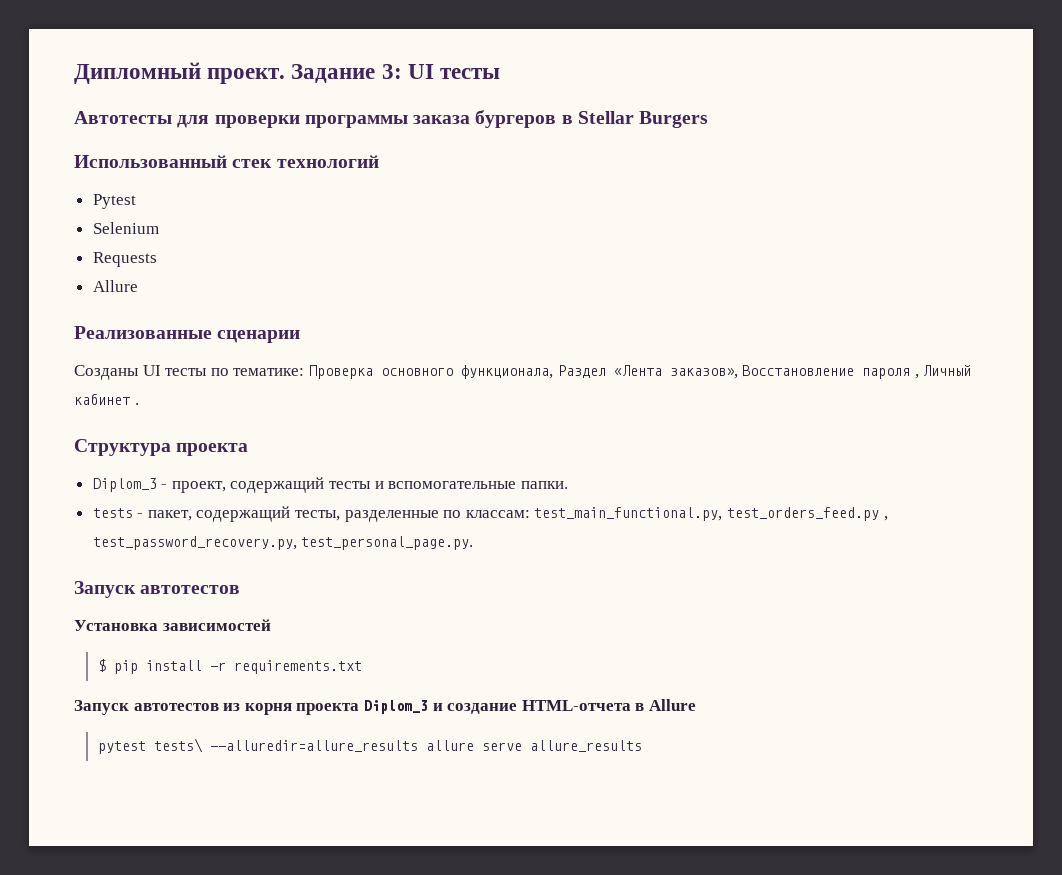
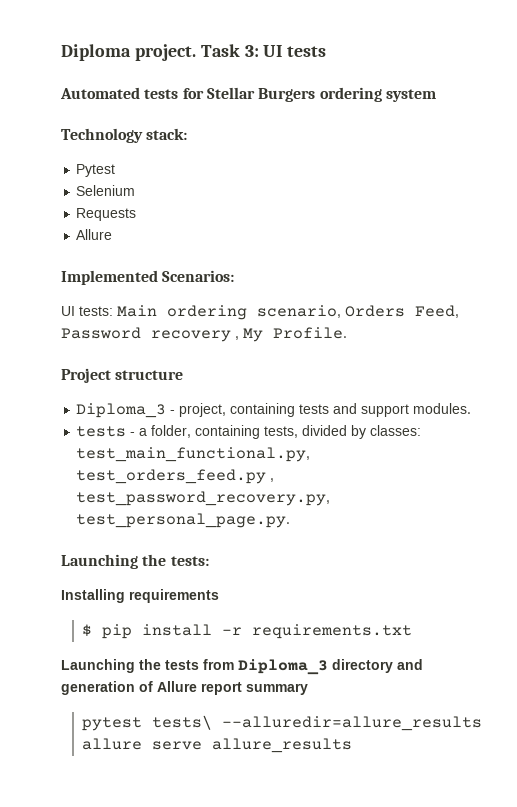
- Дипломный проект. Задание 3: UI тесты
- Автотесты для проверки программы заказа бургеров в Stellar Burgers
- Использованный стек технологий
+ Diploma project. Task 3: UI tests
+ Automated tests for Stellar Burgers ordering system
+ Technology stack:
  Pytest
  Selenium
  Requests
  Allure
- Реализованные сценарии
- Созданы UI тесты по тематике: Проверка основного функционала, Раздел «Лента заказов», Восстановление пароля , Личный кабинет .
- Структура проекта
- Diplom_3 - проект, содержащий тесты и вспомогательные папки.
- tests - пакет, содержащий тесты, разделенные по классам: test_main_functional.py, test_orders_feed.py , test_password_recovery.py, test_personal_page.py.
- Запуск автотестов
- Установка зависимостей
+ Implemented Scenarios:
+ UI tests: Main ordering scenario, Orders Feed, Password recovery , My Profile.
+ Project structure
+ Diploma_3 - project, containing tests and support modules.
+ tests - a folder, containing tests, divided by classes: test_main_functional.py, test_orders_feed.py , test_password_recovery.py, test_personal_page.py.
+ Launching the tests:
+ Installing requirements
- Запуск автотестов из корня проекта Diplom_3 и создание HTML-отчета в Allure
+ Launching the tests from Diploma_3 directory and generation of Allure report summary

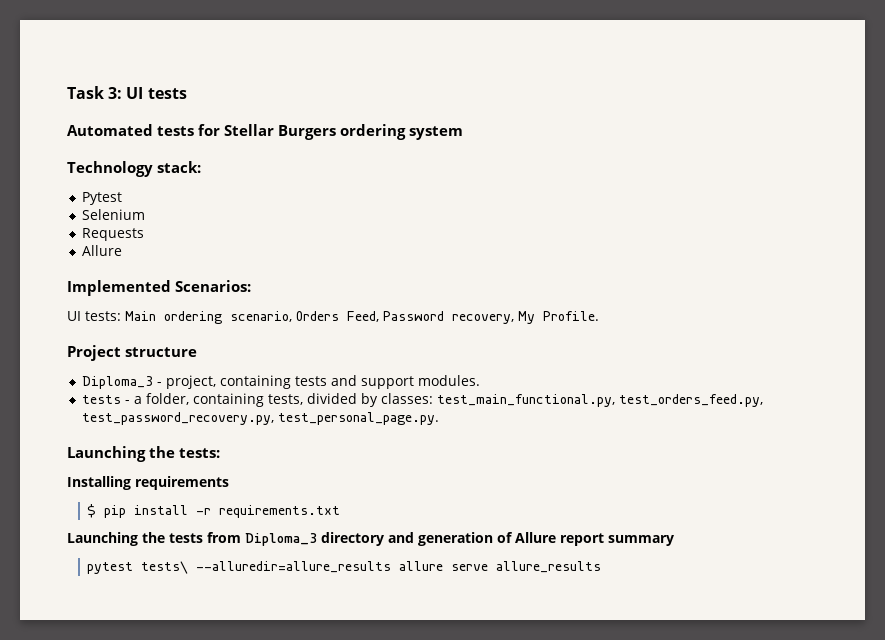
- Diploma project.
- UI tests: Main ordering scenario, Orders Feed, Password recovery , My Profile.
+ UI tests: Main ordering scenario, Orders Feed, Password recovery, My Profile.
- tests - a folder, containing tests, divided by classes: test_main_functional.py, test_orders_feed.py , test_password_recovery.py, test_personal_page.py.
+ tests - a folder, containing tests, divided by classes: test_main_functional.py, test_orders_feed.py, test_password_recovery.py, test_personal_page.py.

